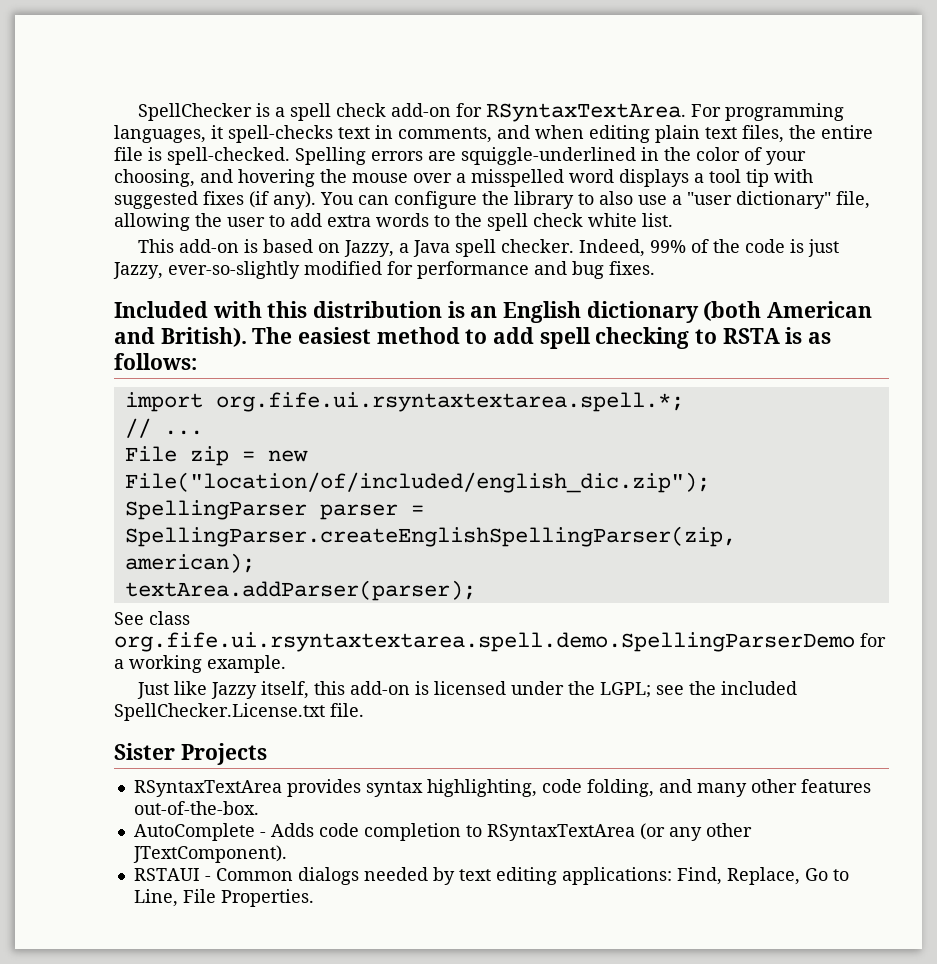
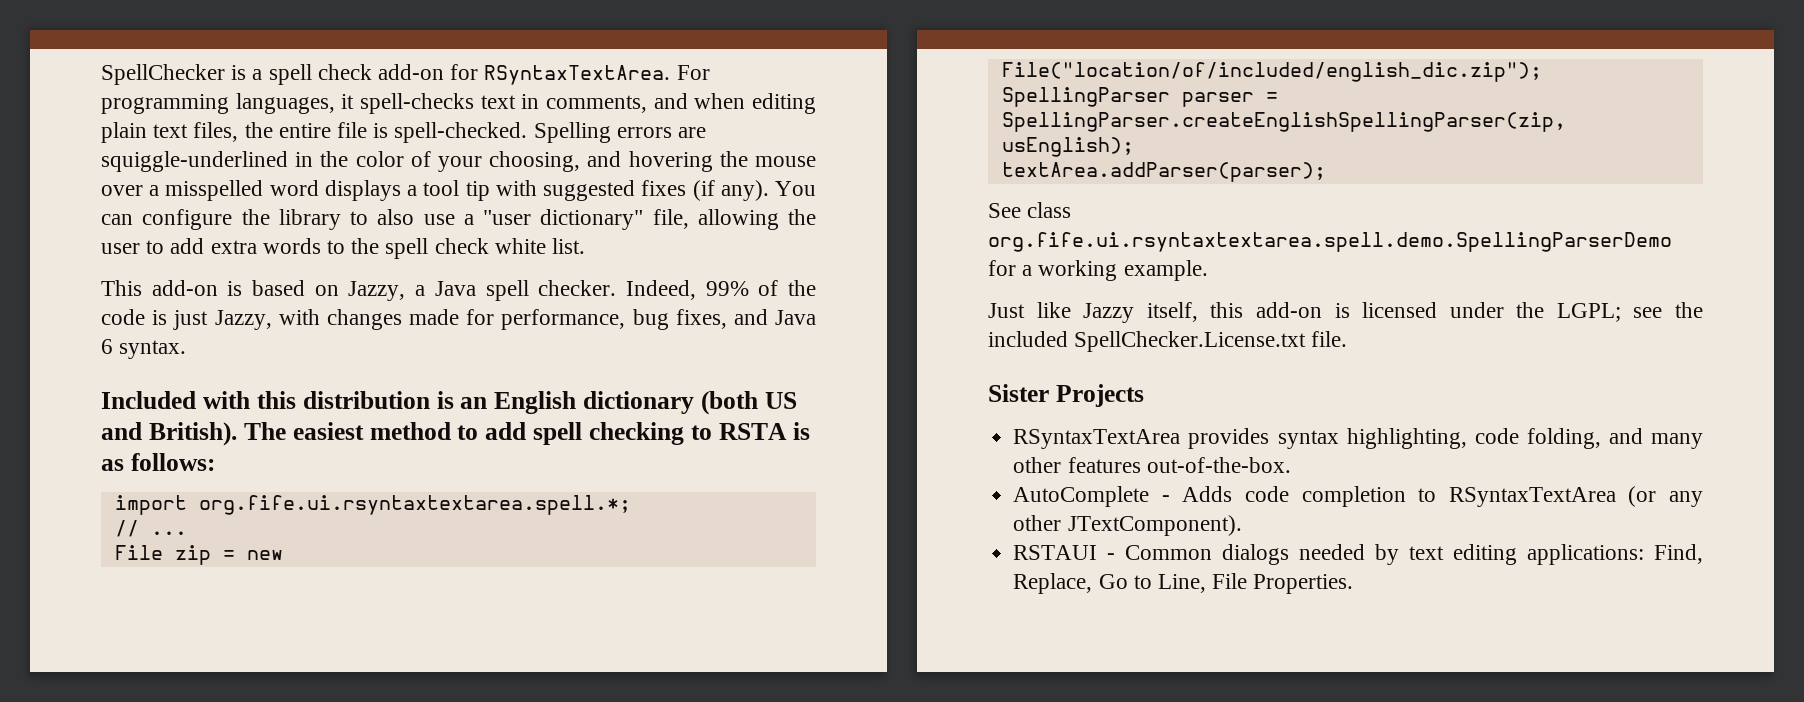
- Indeed, 99% of the code is just Jazzy, ever-so-slightly modified for performance and bug fixes.
+ Indeed, 99% of the code is just Jazzy, with changes made for performance, bug fixes, and Java 6 syntax.
- Included with this distribution is an English dictionary (both American and British).
+ Included with this distribution is an English dictionary (both US and British).
- SpellingParser parser = SpellingParser.createEnglishSpellingParser(zip, american);
+ SpellingParser parser = SpellingParser.createEnglishSpellingParser(zip, usEnglish);

